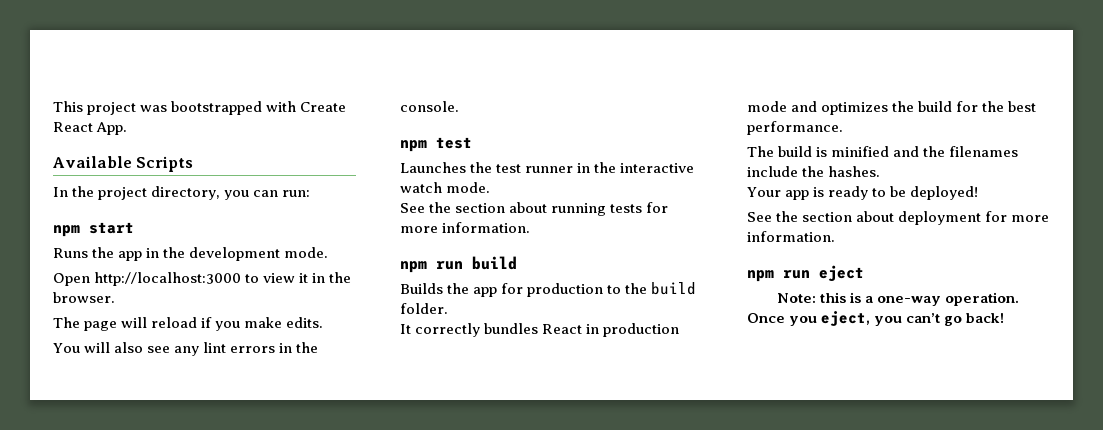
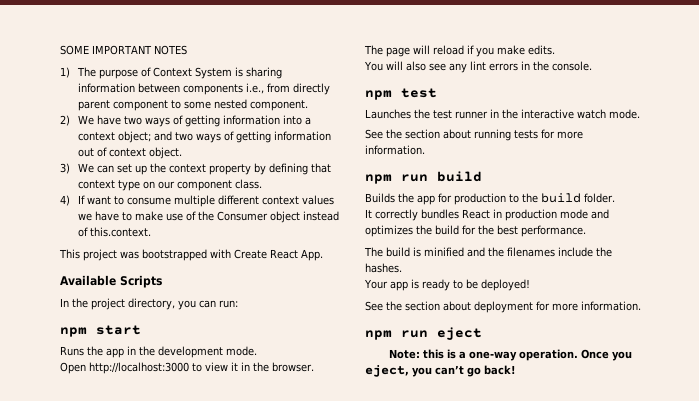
+ SOME IMPORTANT NOTES
+ 1) The purpose of Context System is sharing information between components i.e., from directly parent component to some nested component.
+ 2) We have two ways of getting information into a context object; and two ways of getting information out of context object.
+ 3) We can set up the context property by defining that context type on our component class.
+ 4) If want to consume multiple different context values we have to make use of the Consumer object instead of this.context.

